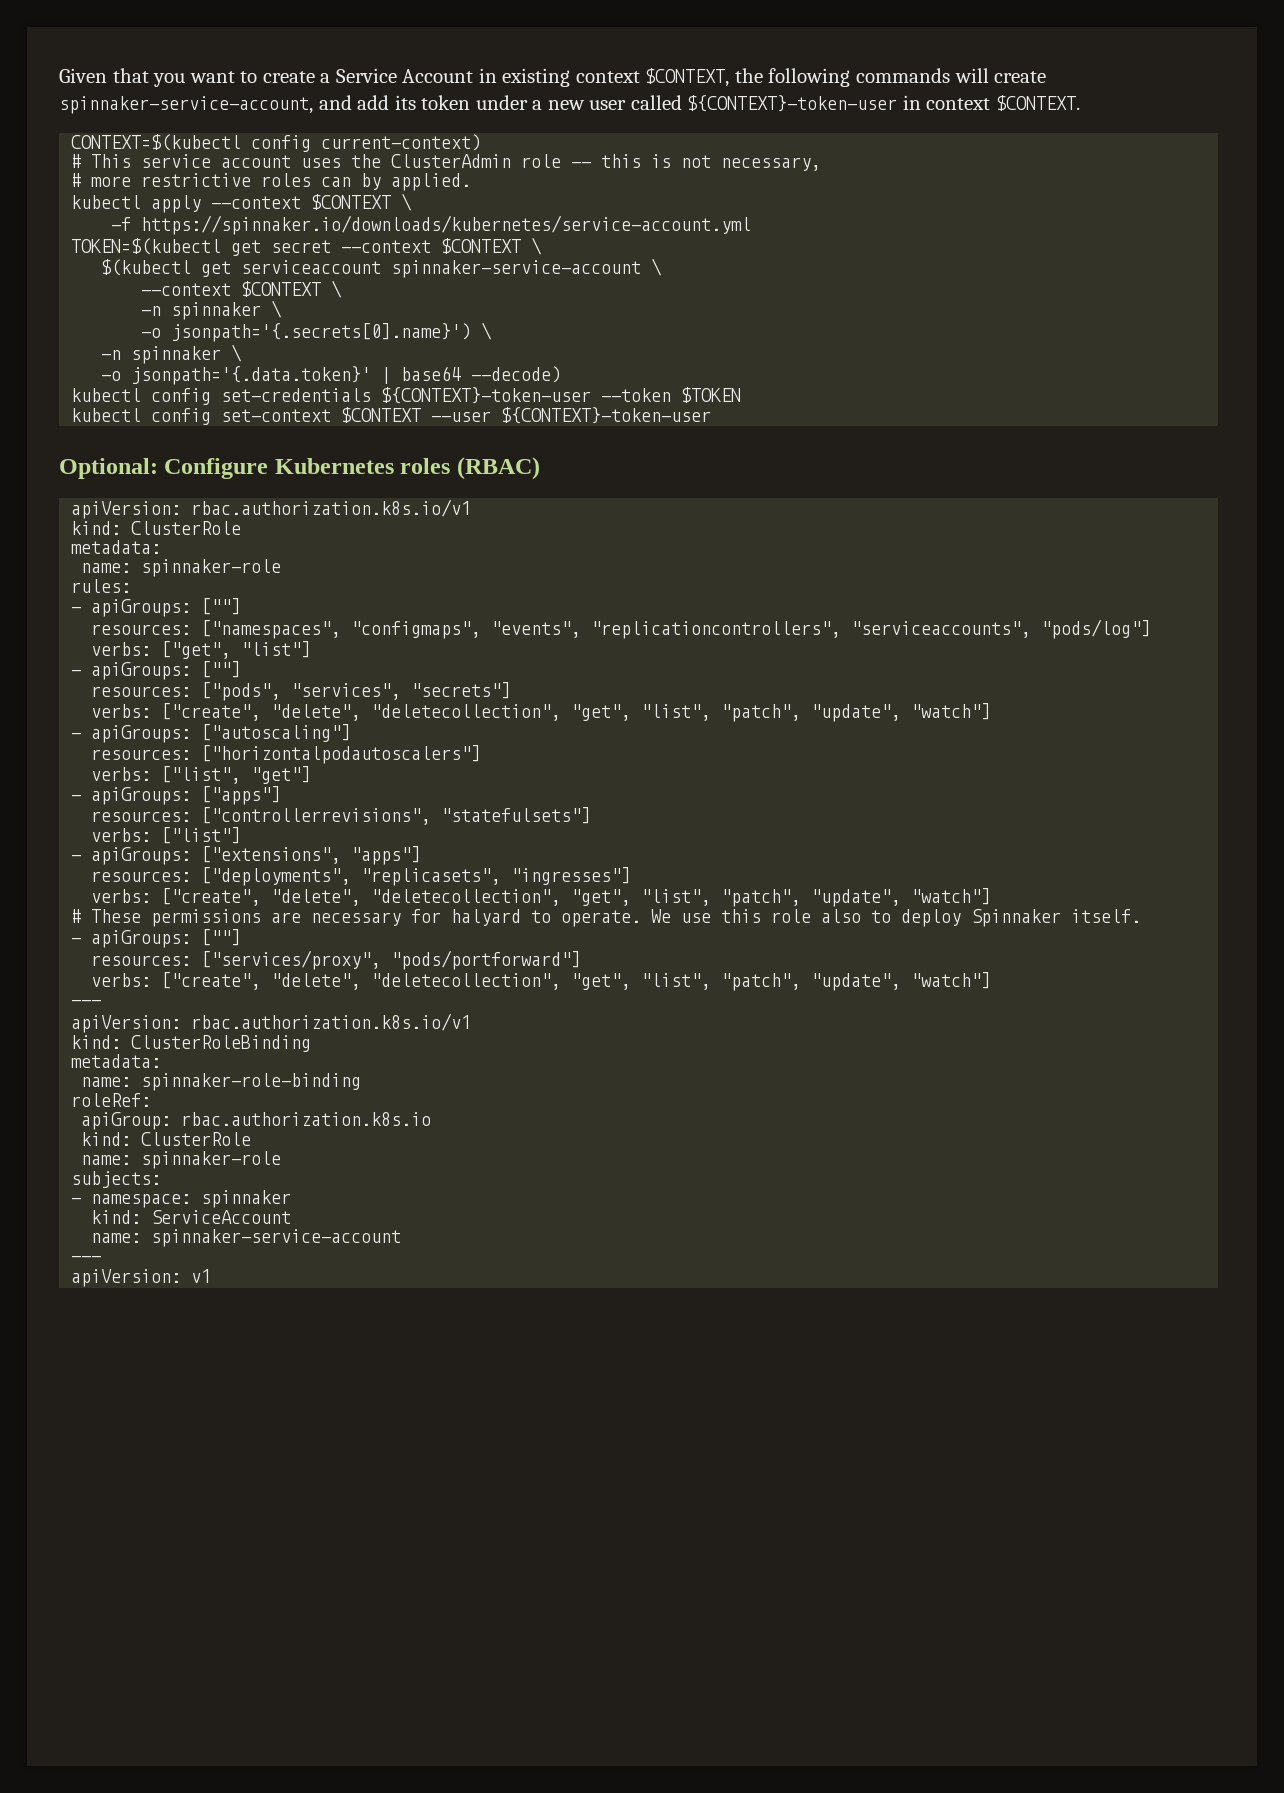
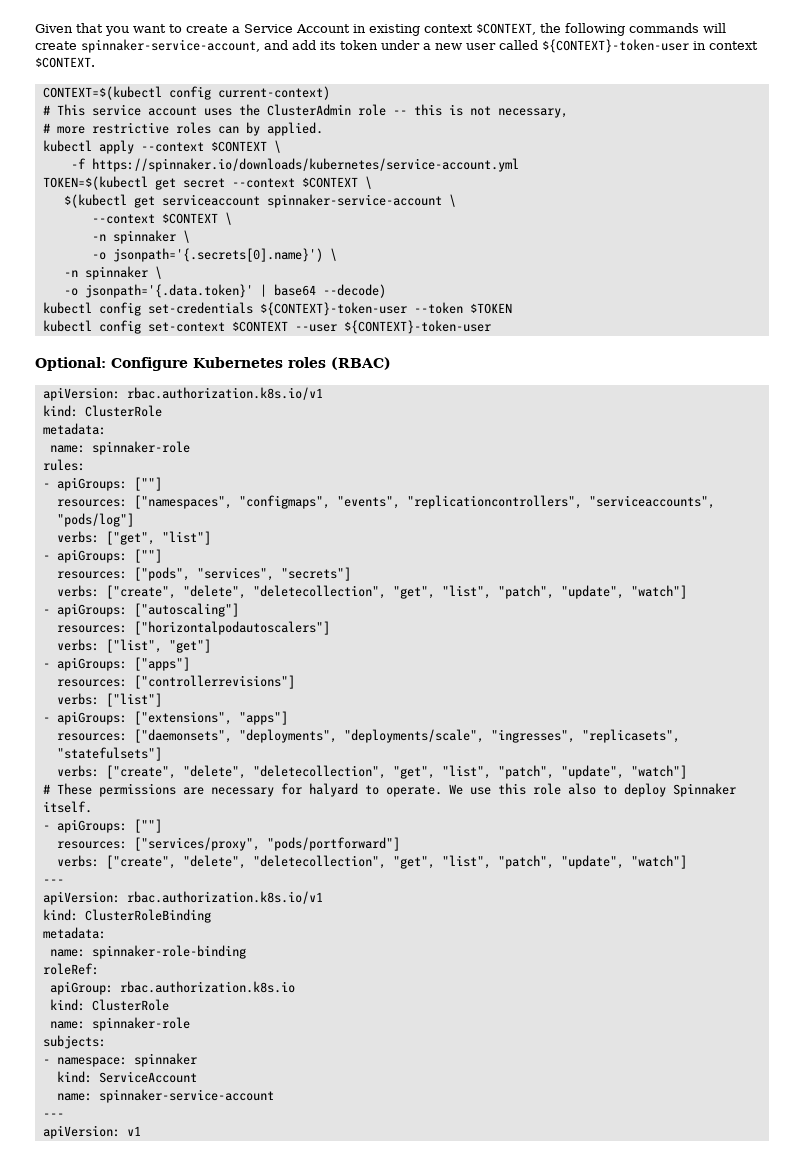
- resources: ["controllerrevisions", "statefulsets"]
+ resources: ["controllerrevisions"]
- resources: ["deployments", "replicasets", "ingresses"]
+ resources: ["daemonsets", "deployments", "deployments/scale", "ingresses", "replicasets", "statefulsets"]

